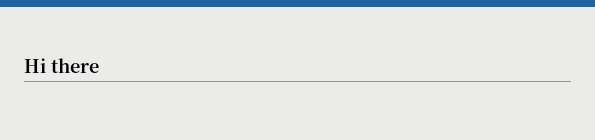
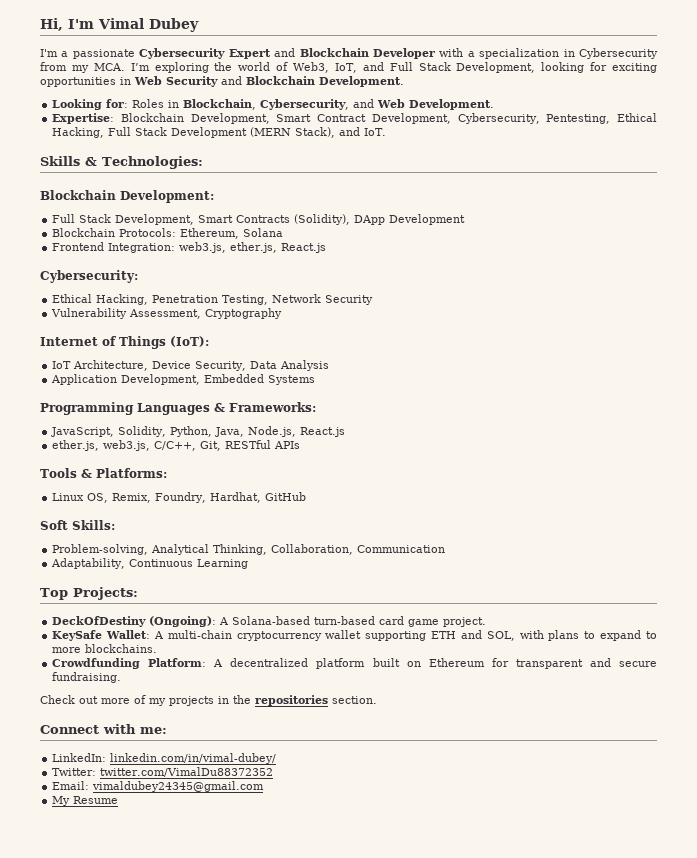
- Hi there
+ Hi, I'm Vimal Dubey
+ I'm a passionate Cybersecurity Expert and Blockchain Developer with a specialization in Cybersecurity from my MCA. I’m exploring the world of Web3, IoT, and Full Stack Development, looking for exciting opportunities in Web Security and Blockchain Development.
+ Looking for: Roles in Blockchain, Cybersecurity, and Web Development.
+ Expertise: Blockchain Development, Smart Contract Development, Cybersecurity, Pentesting, Ethical Hacking, Full Stack Development (MERN Stack), and IoT.
+ Skills & Technologies:
+ Blockchain Development:
+ Full Stack Development, Smart Contracts (Solidity), DApp Development
+ Blockchain Protocols: Ethereum, Solana
+ Frontend Integration: web3.js, ether.js, React.js
+ Cybersecurity:
+ Ethical Hacking, Penetration Testing, Network Security
+ Vulnerability Assessment, Cryptography
+ Internet of Things (IoT):
+ IoT Architecture, Device Security, Data Analysis
+ Application Development, Embedded Systems
+ Programming Languages & Frameworks:
+ JavaScript, Solidity, Python, Java, Node.js, React.js
+ ether.js, web3.js, C/C++, Git, RESTful APIs
+ Tools & Platforms:
+ Linux OS, Remix, Foundry, Hardhat, GitHub
+ Soft Skills:
+ Problem-solving, Analytical Thinking, Collaboration, Communication
+ Adaptability, Continuous Learning
+ Top Projects:
+ DeckOfDestiny (Ongoing): A Solana-based turn-based card game project.
+ KeySafe Wallet: A multi-chain cryptocurrency wallet supporting ETH and SOL, with plans to expand to more blockchains.
+ Crowdfunding Platform: A decentralized platform built on Ethereum for transparent and secure fundraising.
+ Check out more of my projects in the repositories section.
+ Connect with me:
+ LinkedIn: linkedin.com/in/vimal-dubey/
+ Twitter: twitter.com/VimalDu88372352
+ Email: vimaldubey24345@gmail.com
+ My Resume

